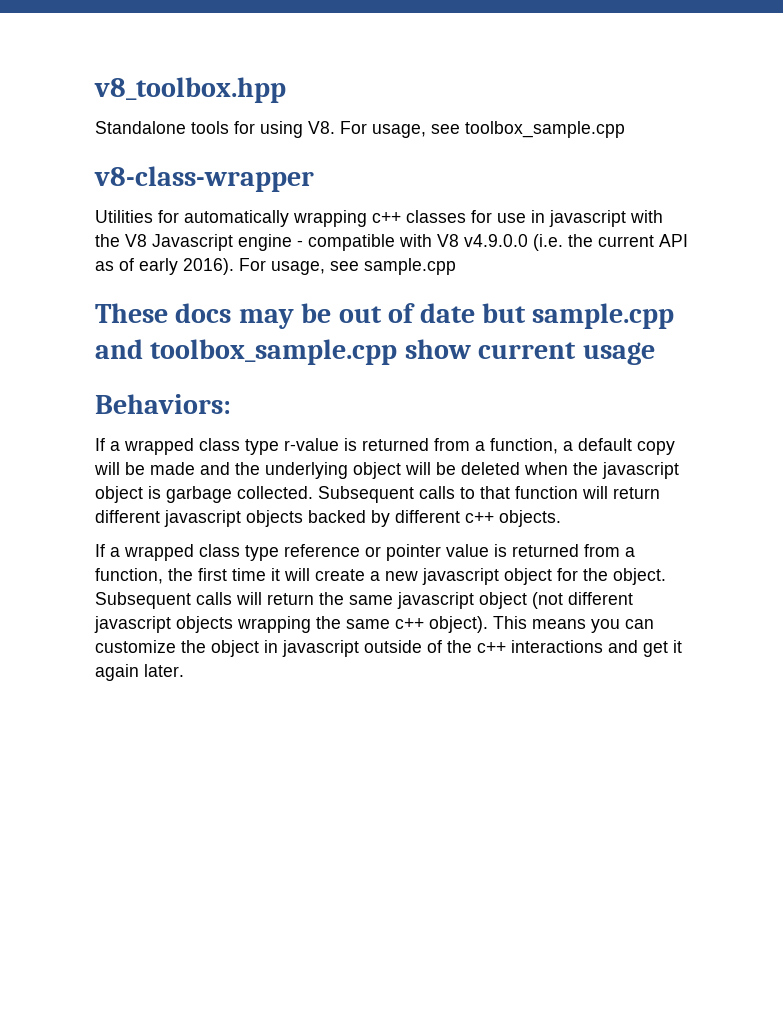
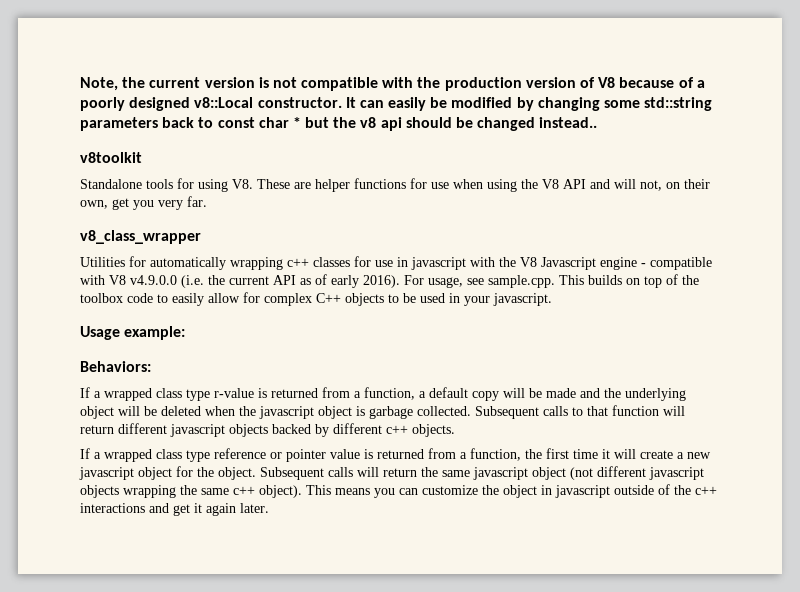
- v8_toolbox.hpp
+ Note, the current version is not compatible with the production version of V8 because of a poorly designed v8::Local constructor. It can easily be modified by changing some std::string parameters back to const char * but the v8 api should be changed instead..
+ v8toolkit
- Standalone tools for using V8. For usage, see toolbox_sample.cpp
- v8-class-wrapper
+ Standalone tools for using V8. These are helper functions for use when using the V8 API and will not, on their own, get you very far.
+ v8_class_wrapper
- For usage, see sample.cpp
- These docs may be out of date but sample.cpp and toolbox_sample.cpp show current usage
+ For usage, see sample.cpp. This builds on top of the toolbox code to easily allow for complex C++ objects to be used in your javascript.
+ Usage example:

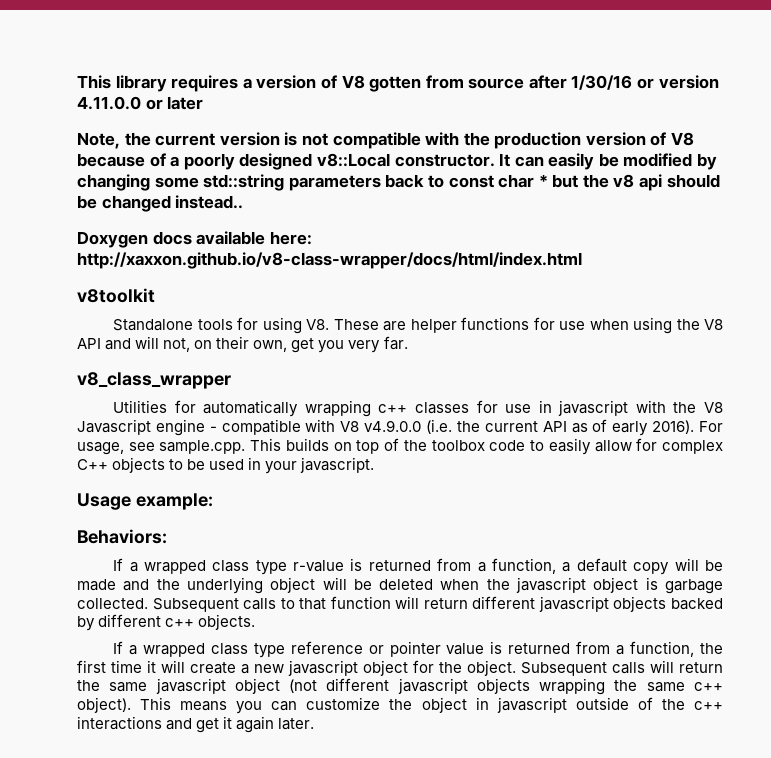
+ This library requires a version of V8 gotten from source after 1/30/16 or version 4.11.0.0 or later
+ Doxygen docs available here: http://xaxxon.github.io/v8-class-wrapper/docs/html/index.html

